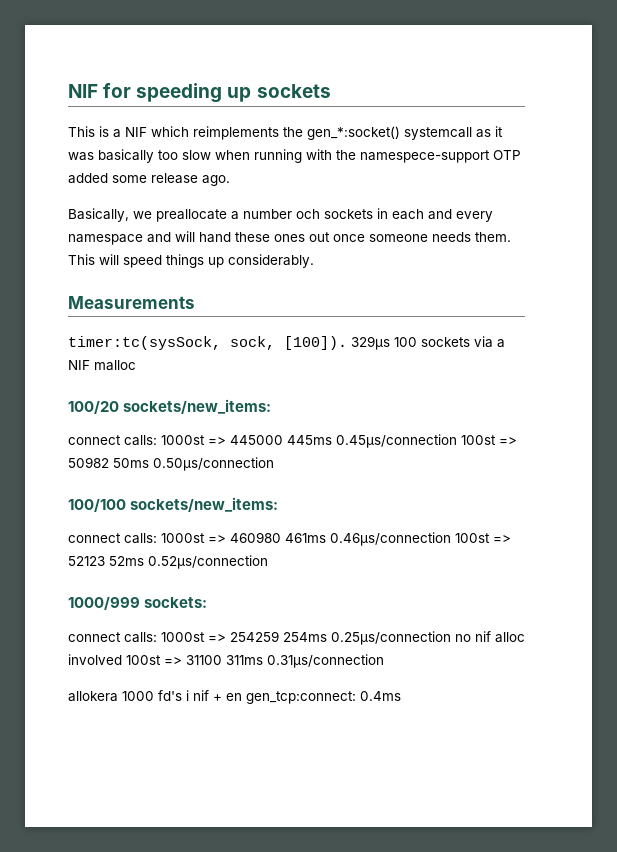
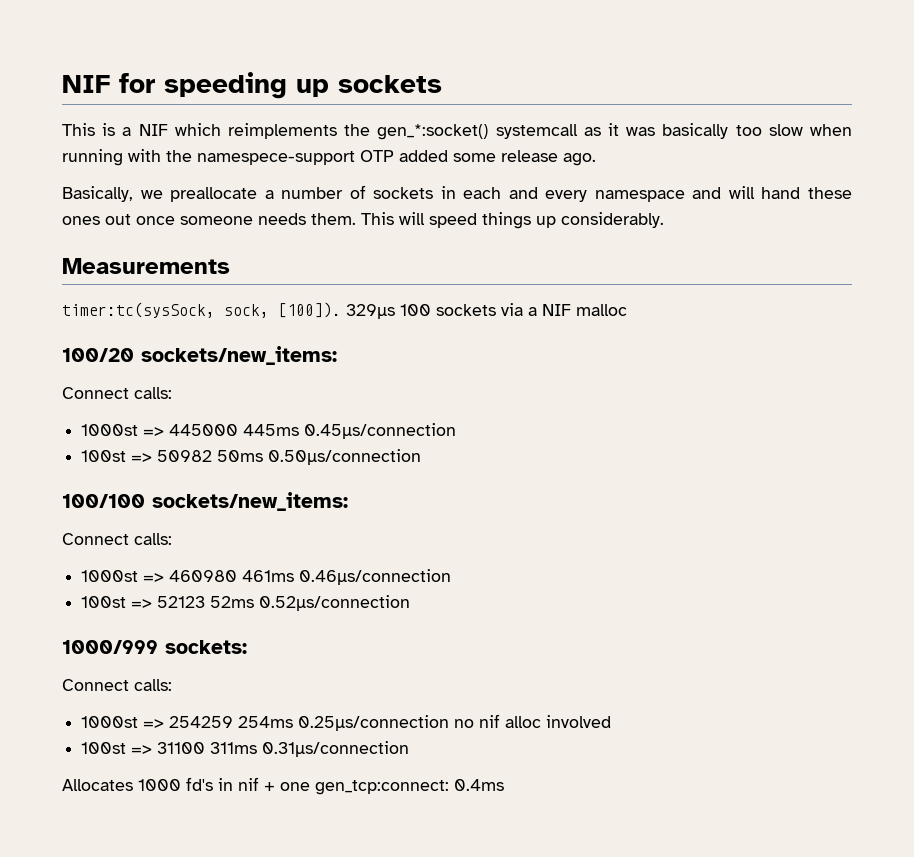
- Basically, we preallocate a number och sockets in each and every namespace and will hand these ones out once someone needs them.
+ Basically, we preallocate a number of sockets in each and every namespace and will hand these ones out once someone needs them.
  100/20 sockets/new_items:
- connect calls: 1000st => 445000 445ms 0.45µs/connection 100st => 50982 50ms 0.50µs/connection
+ Connect calls:
+ 1000st => 445000 445ms 0.45µs/connection
+ 100st => 50982 50ms 0.50µs/connection
  100/100 sockets/new_items:
- connect calls: 1000st => 460980 461ms 0.46µs/connection 100st => 52123 52ms 0.52µs/connection
+ Connect calls:
+ 1000st => 460980 461ms 0.46µs/connection
+ 100st => 52123 52ms 0.52µs/connection
  1000/999 sockets:
- connect calls: 1000st => 254259 254ms 0.25µs/connection no nif alloc involved 100st => 31100 311ms 0.31µs/connection
+ Connect calls:
+ 1000st => 254259 254ms 0.25µs/connection no nif alloc involved
+ 100st => 31100 311ms 0.31µs/connection
- allokera 1000 fd's i nif + en gen_tcp:connect: 0.4ms
+ Allocates 1000 fd's in nif + one gen_tcp:connect: 0.4ms

